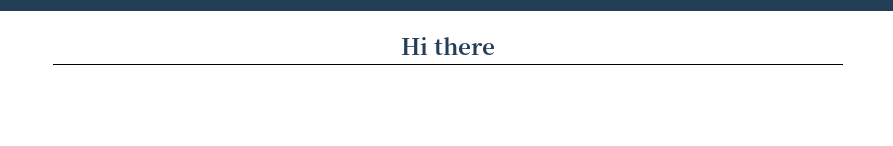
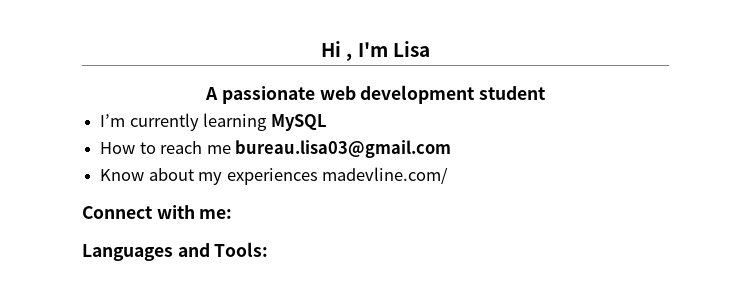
- Hi there
+ Hi , I'm Lisa
+ A passionate web development student
+ I’m currently learning MySQL
+ How to reach me bureau.lisa03@gmail.com
+ Know about my experiences madevline.com/
+ Connect with me:
+ Languages and Tools:

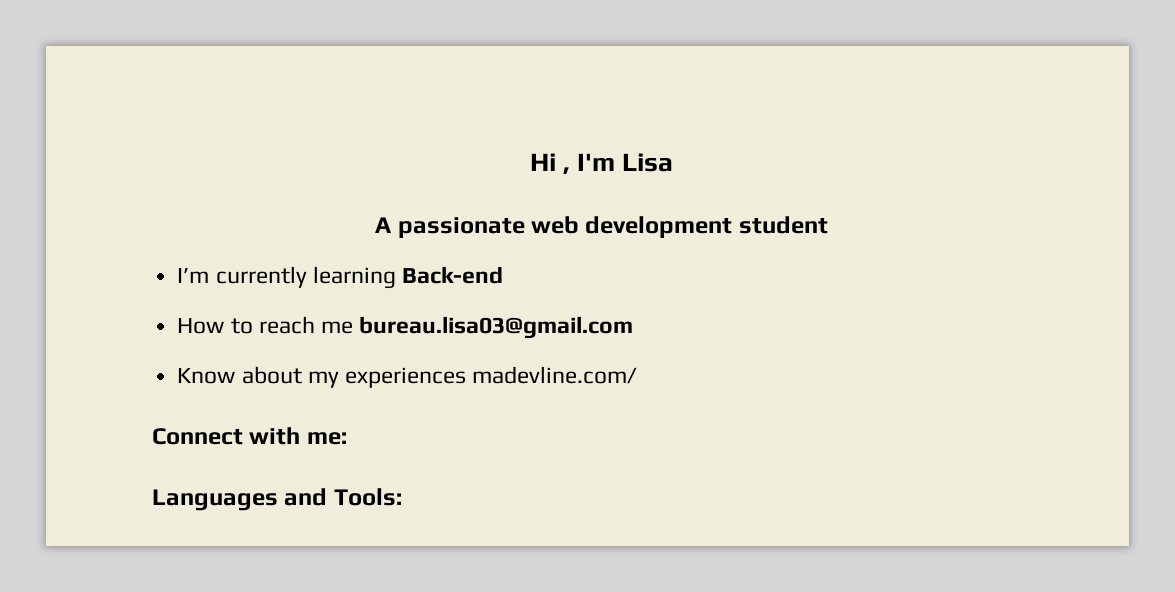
- I’m currently learning MySQL
+ I’m currently learning Back-end

